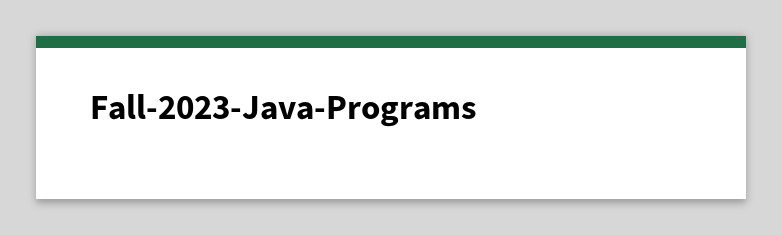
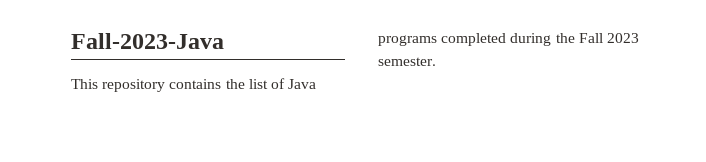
- Fall-2023-Java-Programs
+ Fall-2023-Java
+ This repository contains the list of Java programs completed during the Fall 2023 semester.

